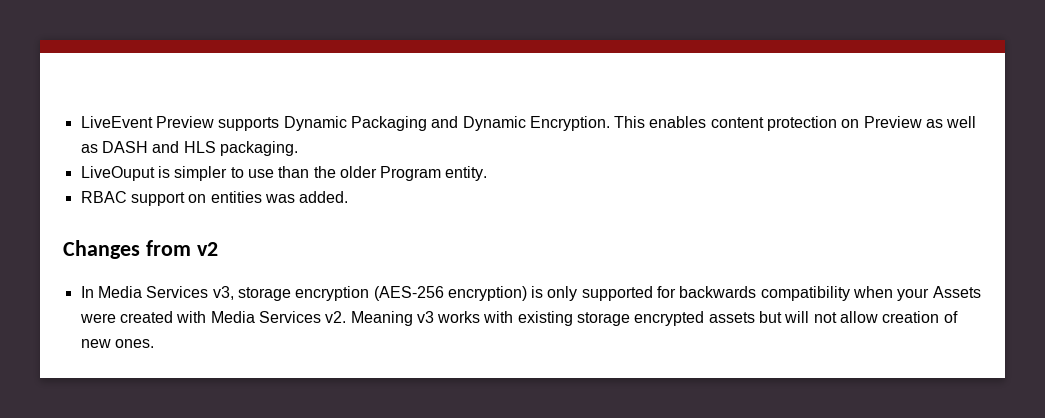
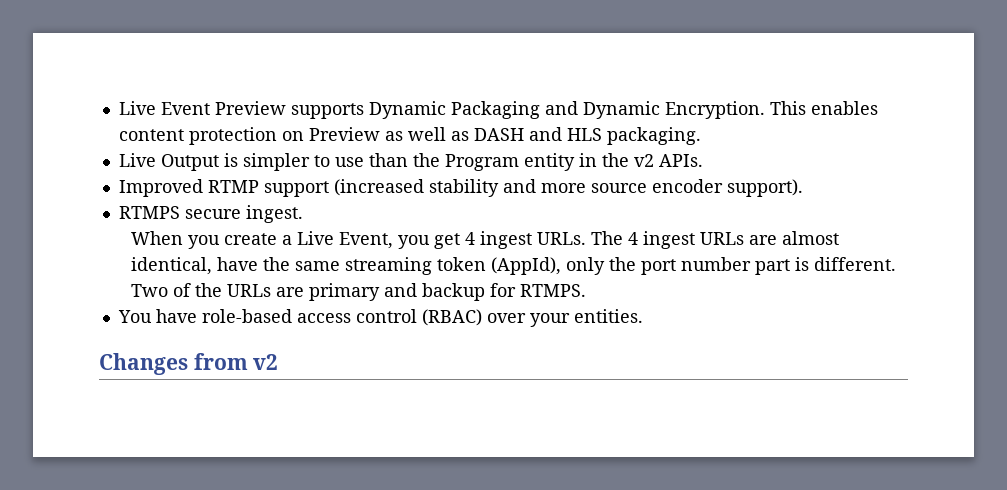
- LiveEvent Preview supports Dynamic Packaging and Dynamic Encryption.
+ Live Event Preview supports Dynamic Packaging and Dynamic Encryption.
- LiveOuput is simpler to use than the older Program entity.
- RBAC support on entities was added.
+ Live Output is simpler to use than the Program entity in the v2 APIs.
+ Improved RTMP support (increased stability and more source encoder support).
+ RTMPS secure ingest.
+ When you create a Live Event, you get 4 ingest URLs. The 4 ingest URLs are almost identical, have the same streaming token (AppId), only the port number part is different. Two of the URLs are primary and backup for RTMPS.
+ You have role-based access control (RBAC) over your entities.
  Changes from v2
- In Media Services v3, storage encryption (AES-256 encryption) is only supported for backwards compatibility when your Assets were created with Media Services v2. Meaning v3 works with existing storage encrypted assets but will not allow creation of new ones.

